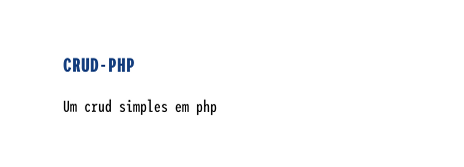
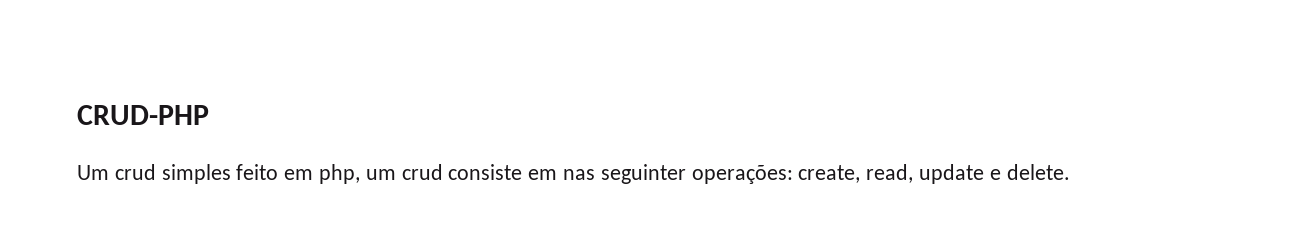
- Um crud simples em php
+ Um crud simples feito em php, um crud consiste em nas seguinter operações: create, read, update e delete.

